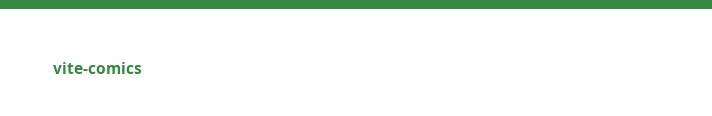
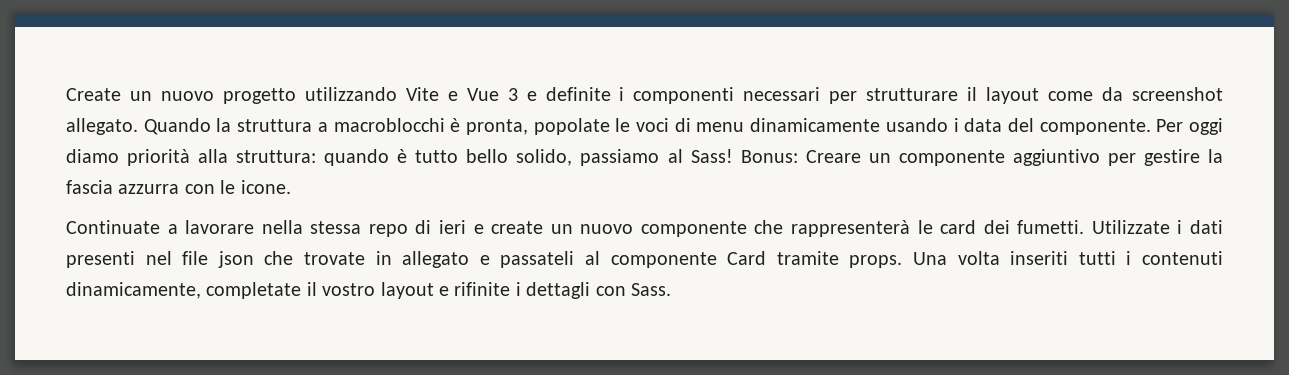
- vite-comics
+ Create un nuovo progetto utilizzando Vite e Vue 3 e definite i componenti necessari per strutturare il layout come da screenshot allegato. Quando la struttura a macroblocchi è pronta, popolate le voci di menu dinamicamente usando i data del componente. Per oggi diamo priorità alla struttura: quando è tutto bello solido, passiamo al Sass! Bonus: Creare un componente aggiuntivo per gestire la fascia azzurra con le icone.
+ Continuate a lavorare nella stessa repo di ieri e create un nuovo componente che rappresenterà le card dei fumetti. Utilizzate i dati presenti nel file json che trovate in allegato e passateli al componente Card tramite props. Una volta inseriti tutti i contenuti dinamicamente, completate il vostro layout e rifinite i dettagli con Sass.

